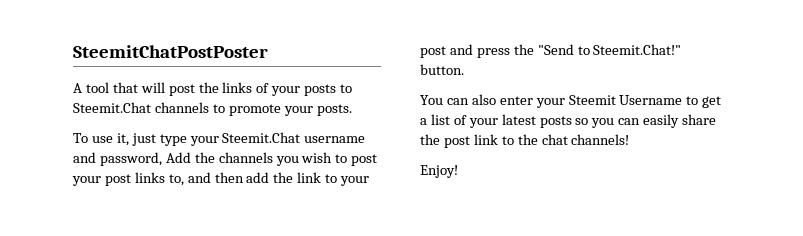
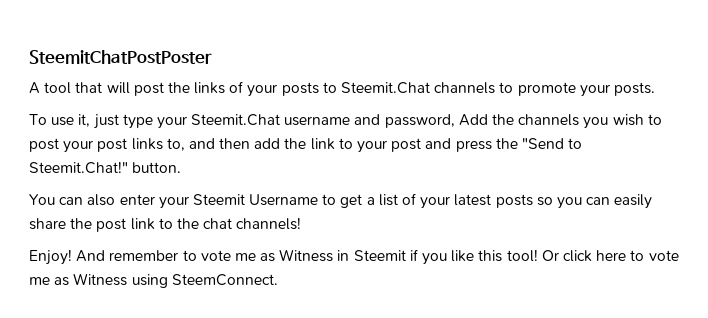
+ And remember to vote me as Witness in Steemit if you like this tool! Or click here to vote me as Witness using SteemConnect.

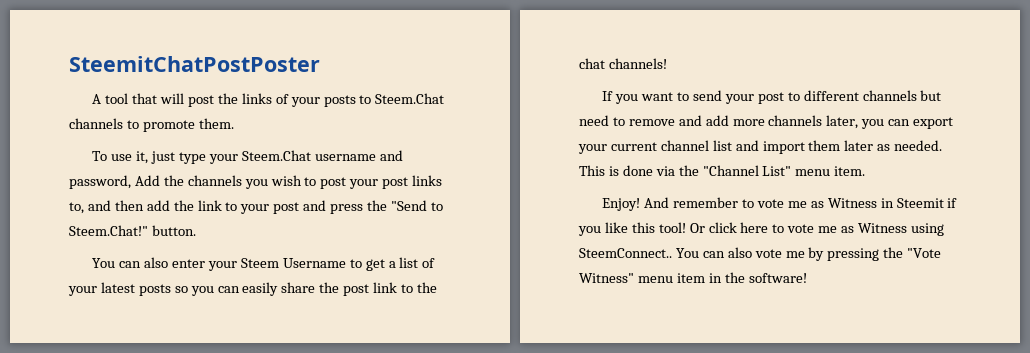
- A tool that will post the links of your posts to Steemit.Chat channels to promote your posts.
+ A tool that will post the links of your posts to Steem.Chat channels to promote them.
- To use it, just type your Steemit.Chat username and password, Add the channels you wish to post your post links to, and then add the link to your post and press the "Send to Steemit.Chat!" button.
+ To use it, just type your Steem.Chat username and password, Add the channels you wish to post your post links to, and then add the link to your post and press the "Send to Steem.Chat!" button.
- You can also enter your Steemit Username to get a list of your latest posts so you can easily share the post link to the chat channels!
+ You can also enter your Steem Username to get a list of your latest posts so you can easily share the post link to the chat channels!
+ If you want to send your post to different channels but need to remove and add more channels later, you can export your current channel list and import them later as needed. This is done via the "Channel List" menu item.
- Or click here to vote me as Witness using SteemConnect.
+ Or click here to vote me as Witness using SteemConnect.. You can also vote me by pressing the "Vote Witness" menu item in the software!

